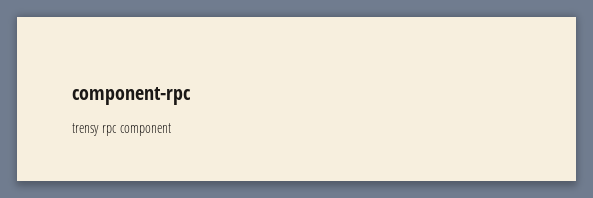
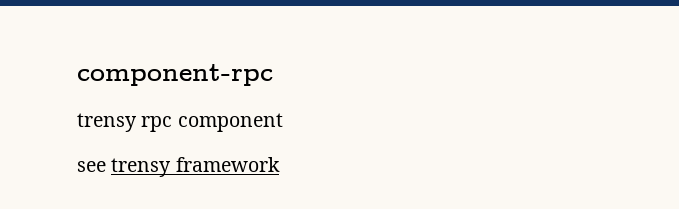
+ see trensy framework

